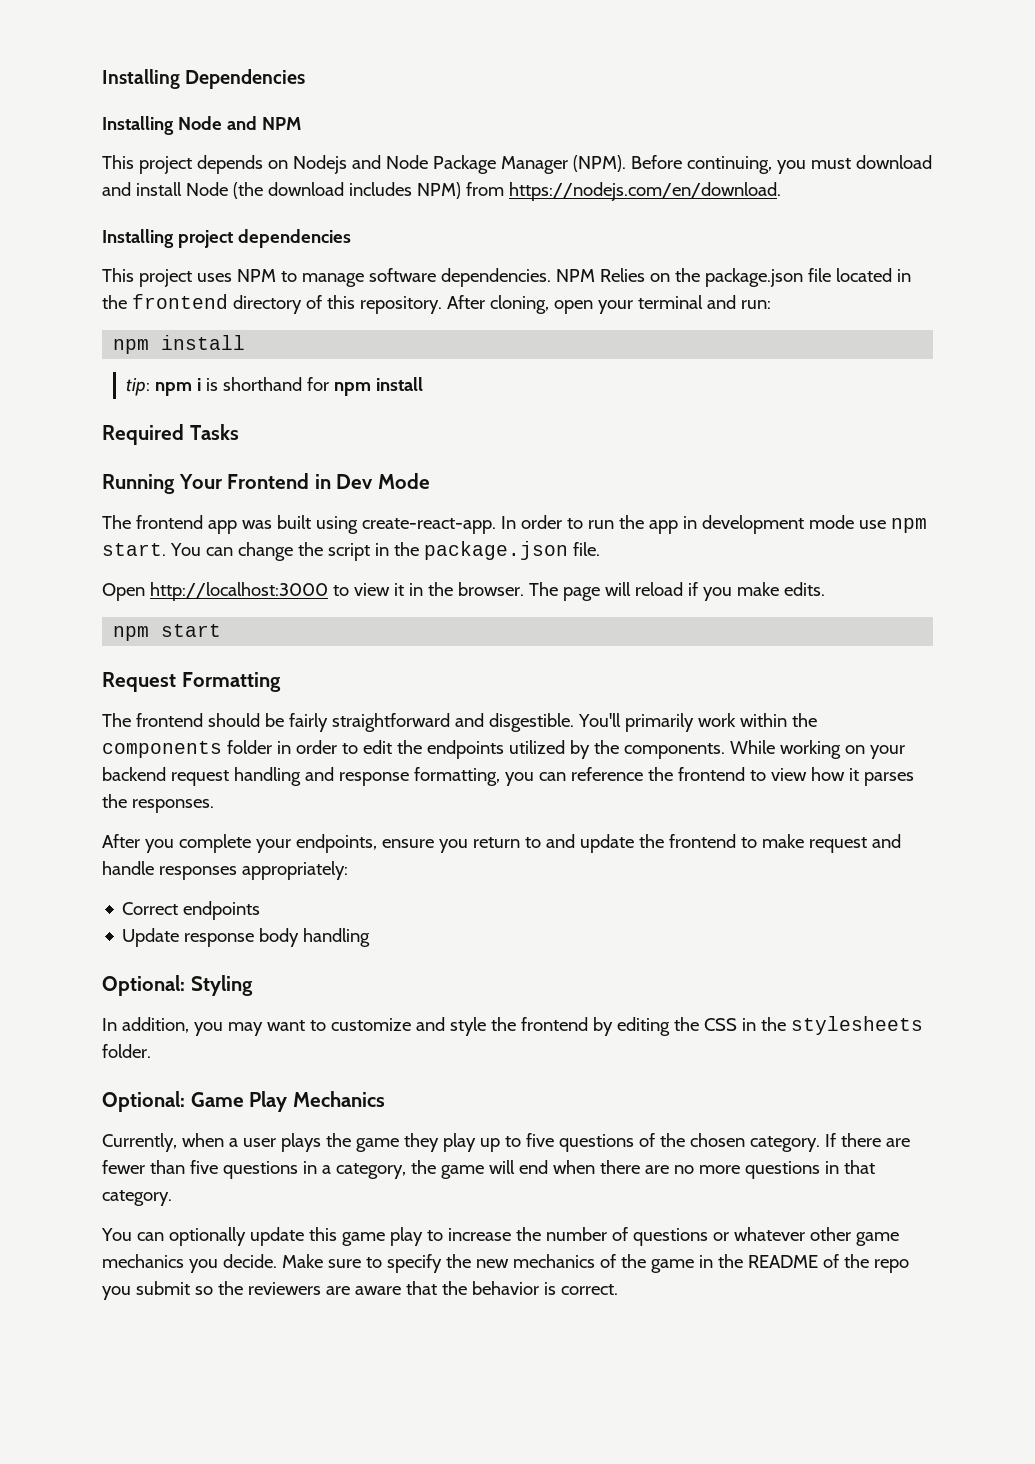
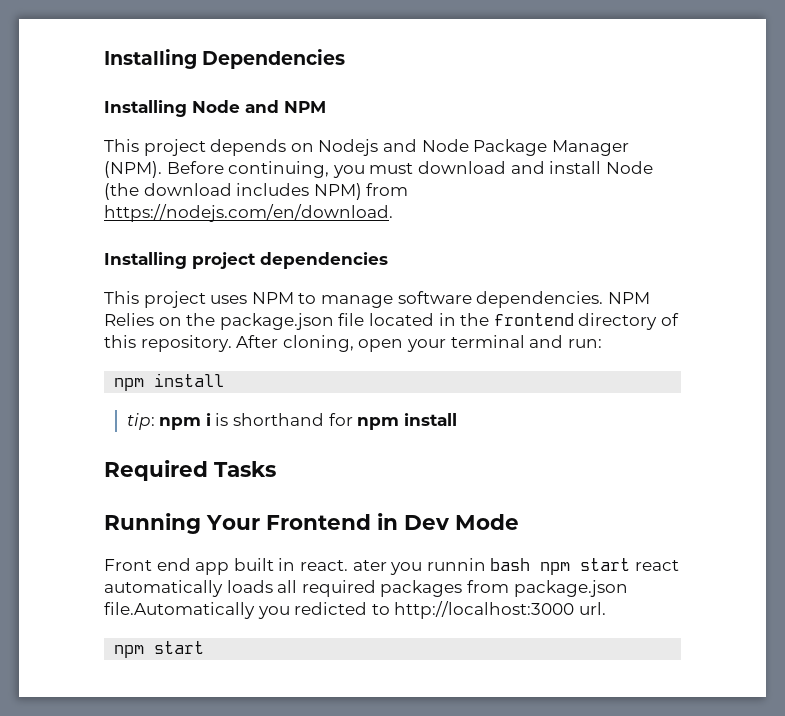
- The frontend app was built using create-react-app. In order to run the app in development mode use npm start. You can change the script in the package.json file.
- Open http://localhost:3000 to view it in the browser. The page will reload if you make edits.
+ Front end app built in react. ater you runnin bash npm start react automatically loads all required packages from package.json file.Automatically you redicted to http://localhost:3000 url.
  npm start
- Request Formatting
- The frontend should be fairly straightforward and disgestible. You'll primarily work within the components folder in order to edit the endpoints utilized by the components. While working on your backend request handling and response formatting, you can reference the frontend to view how it parses the responses.
- After you complete your endpoints, ensure you return to and update the frontend to make request and handle responses appropriately:
- Correct endpoints
- Update response body handling
- Optional: Styling
- In addition, you may want to customize and style the frontend by editing the CSS in the stylesheets folder.
- Optional: Game Play Mechanics
- Currently, when a user plays the game they play up to five questions of the chosen category. If there are fewer than five questions in a category, the game will end when there are no more questions in that category.
- You can optionally update this game play to increase the number of questions or whatever other game mechanics you decide. Make sure to specify the new mechanics of the game in the README of the repo you submit so the reviewers are aware that the behavior is correct.

